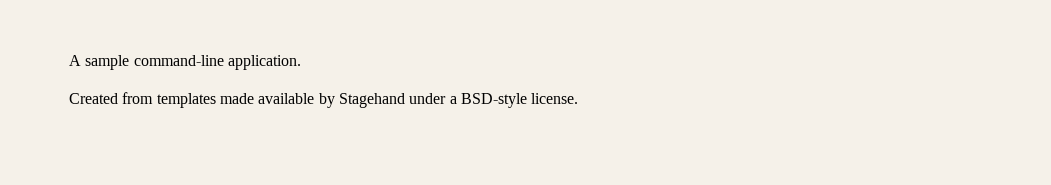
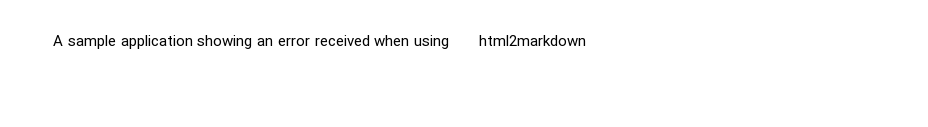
- A sample command-line application.
- Created from templates made available by Stagehand under a BSD-style license.
+ A sample application showing an error received when using html2markdown

